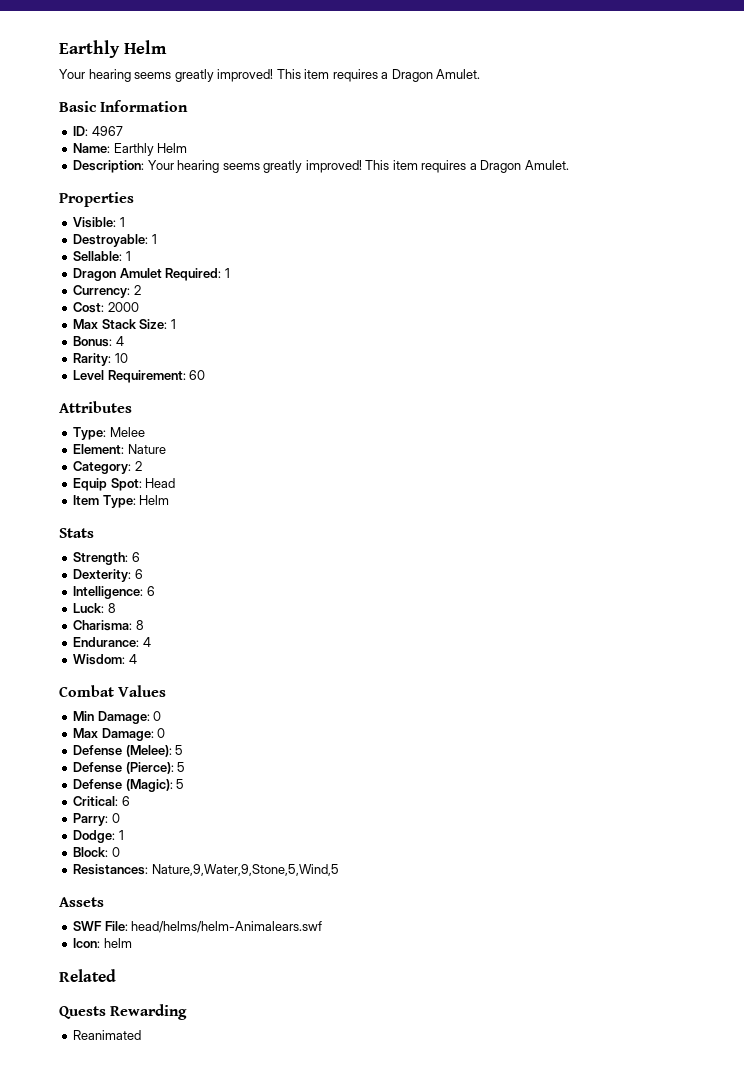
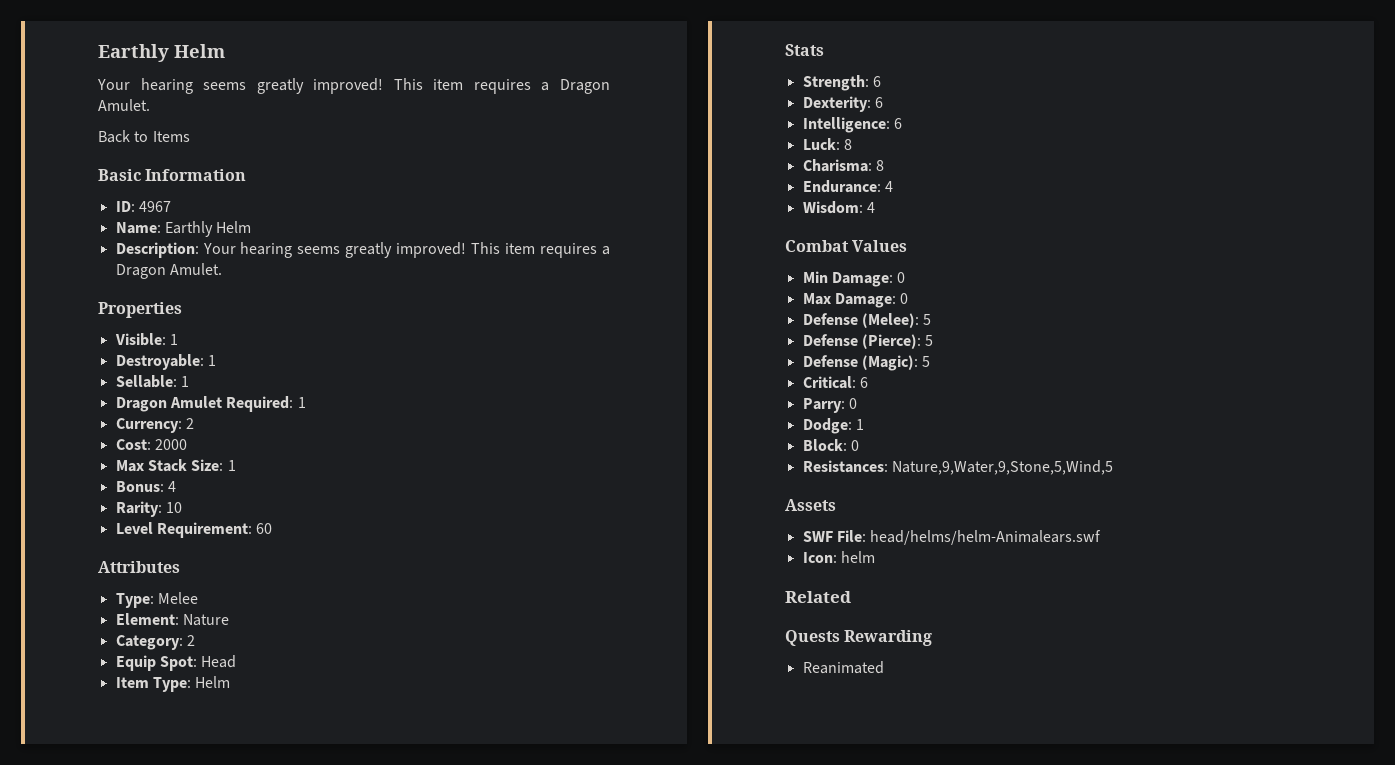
+ Back to Items

